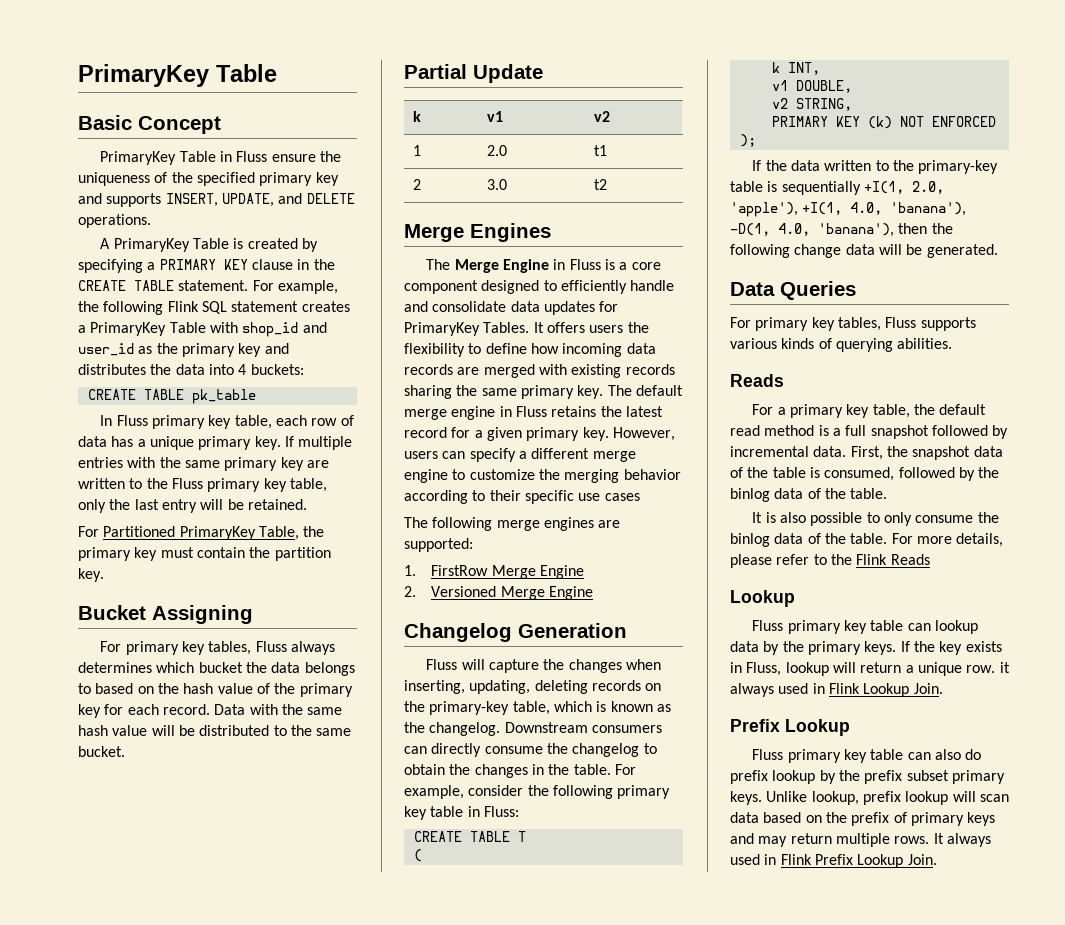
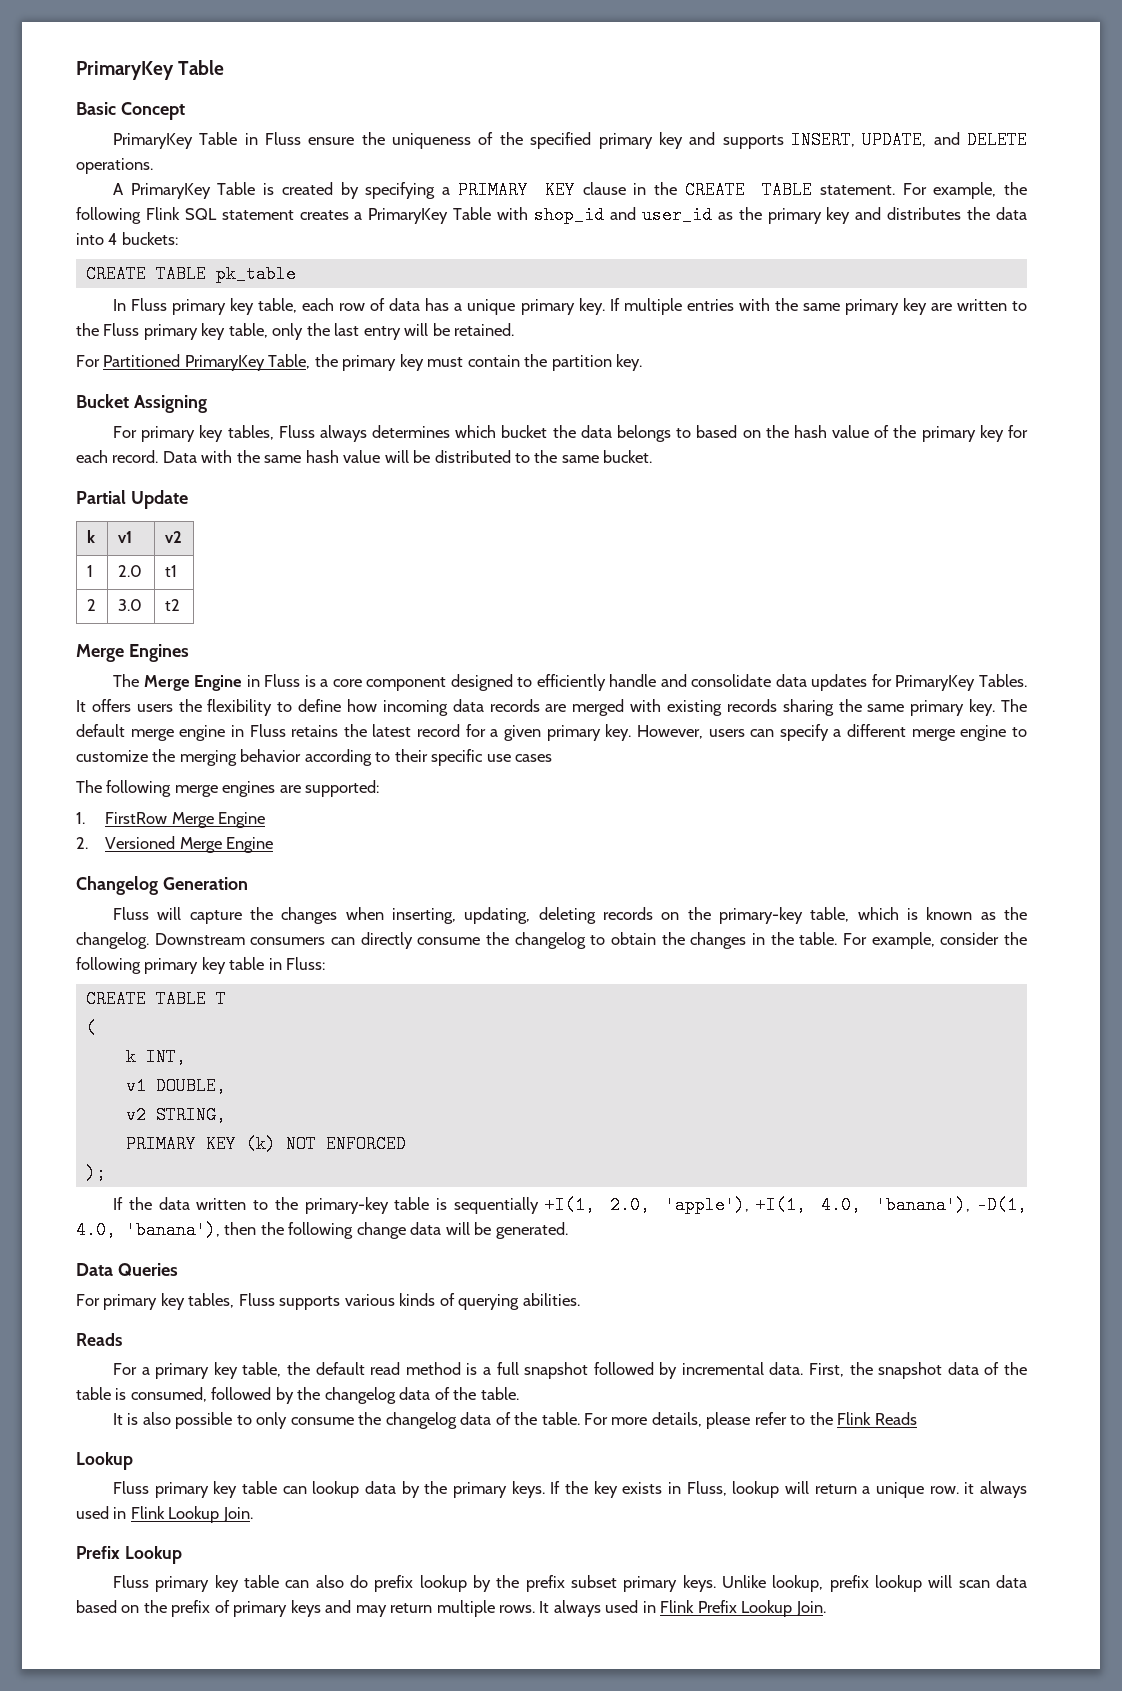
- First, the snapshot data of the table is consumed, followed by the binlog data of the table.
+ First, the snapshot data of the table is consumed, followed by the changelog data of the table.
- It is also possible to only consume the binlog data of the table.
+ It is also possible to only consume the changelog data of the table.

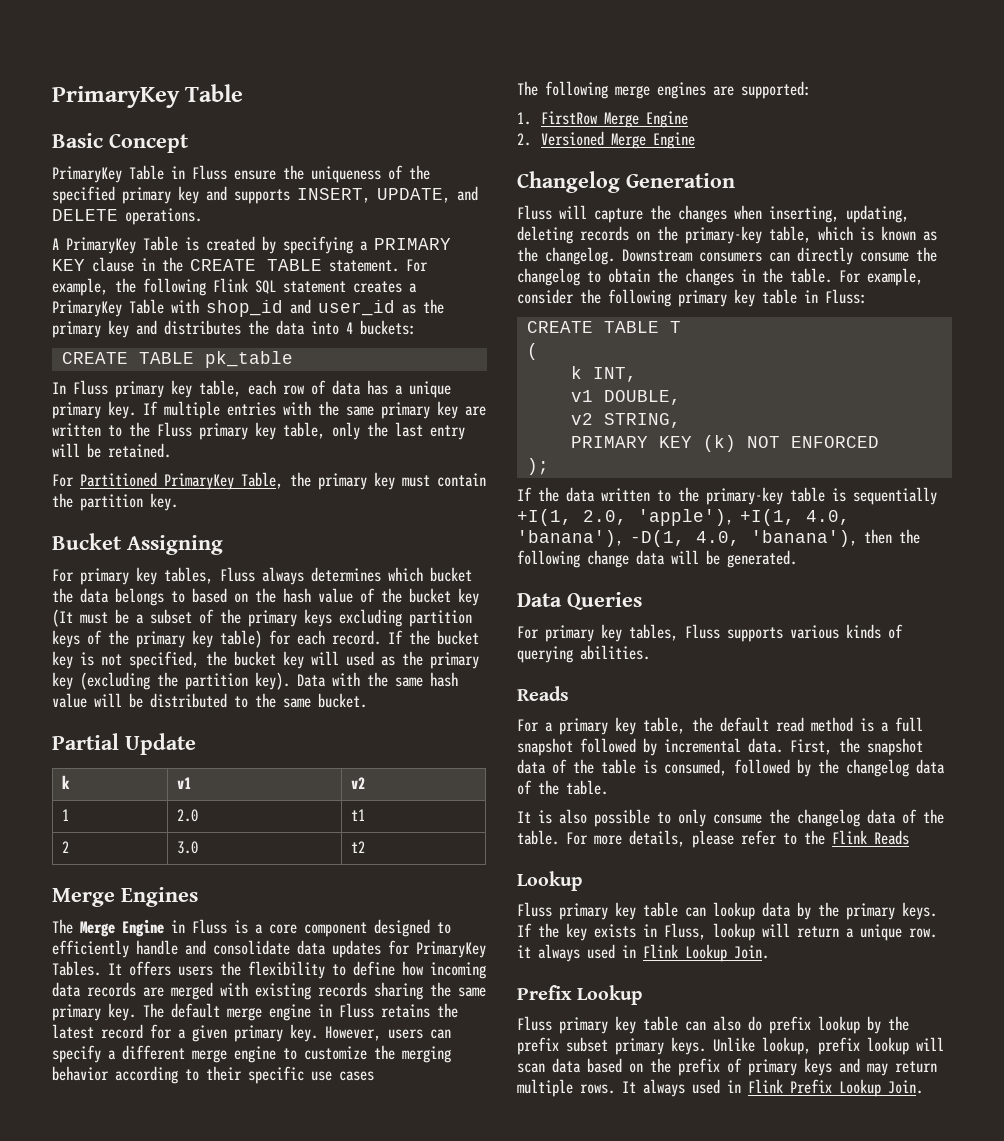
- For primary key tables, Fluss always determines which bucket the data belongs to based on the hash value of the primary key for each record.
+ For primary key tables, Fluss always determines which bucket the data belongs to based on the hash value of the bucket key (It must be a subset of the primary keys excluding partition keys of the primary key table) for each record.
+ If the bucket key is not specified, the bucket key will used as the primary key (excluding the partition key).

